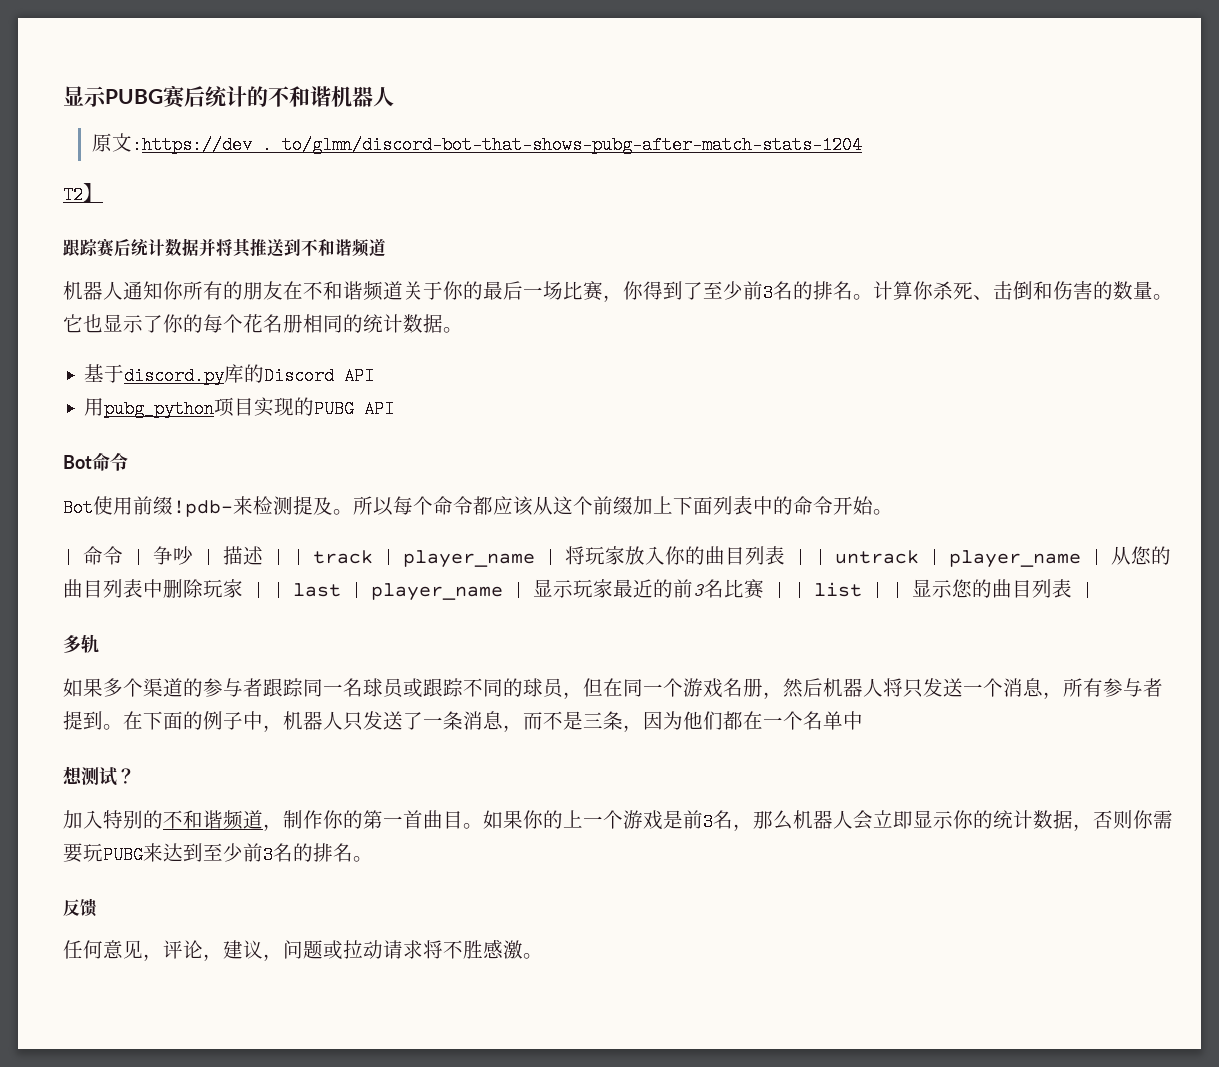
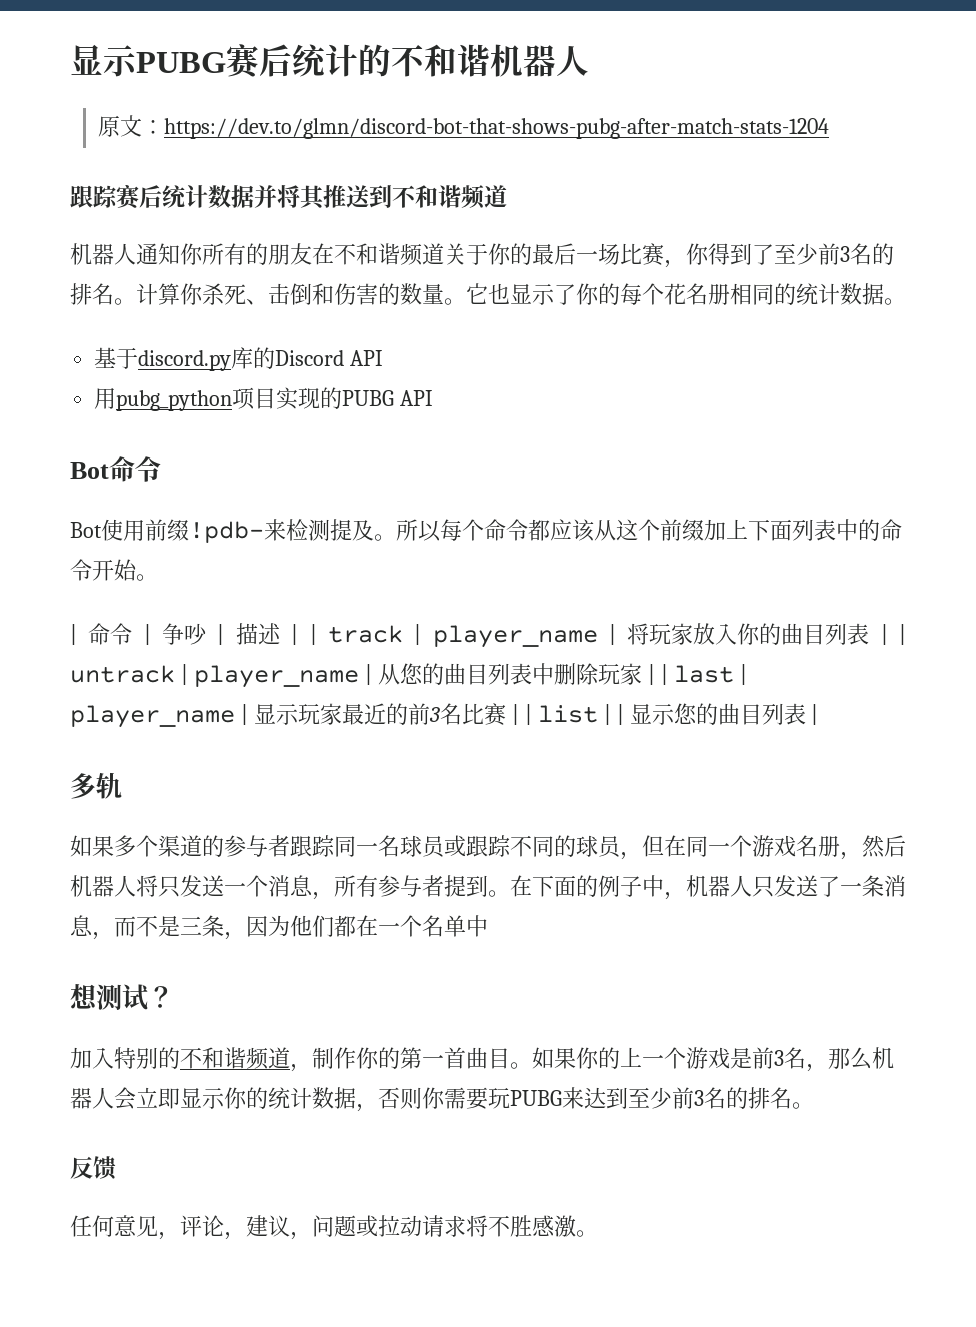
- 原文:https://dev . to/glmn/discord-bot-that-shows-pubg-after-match-stats-1204
- T2】
+ 原文：https://dev.to/glmn/discord-bot-that-shows-pubg-after-match-stats-1204

